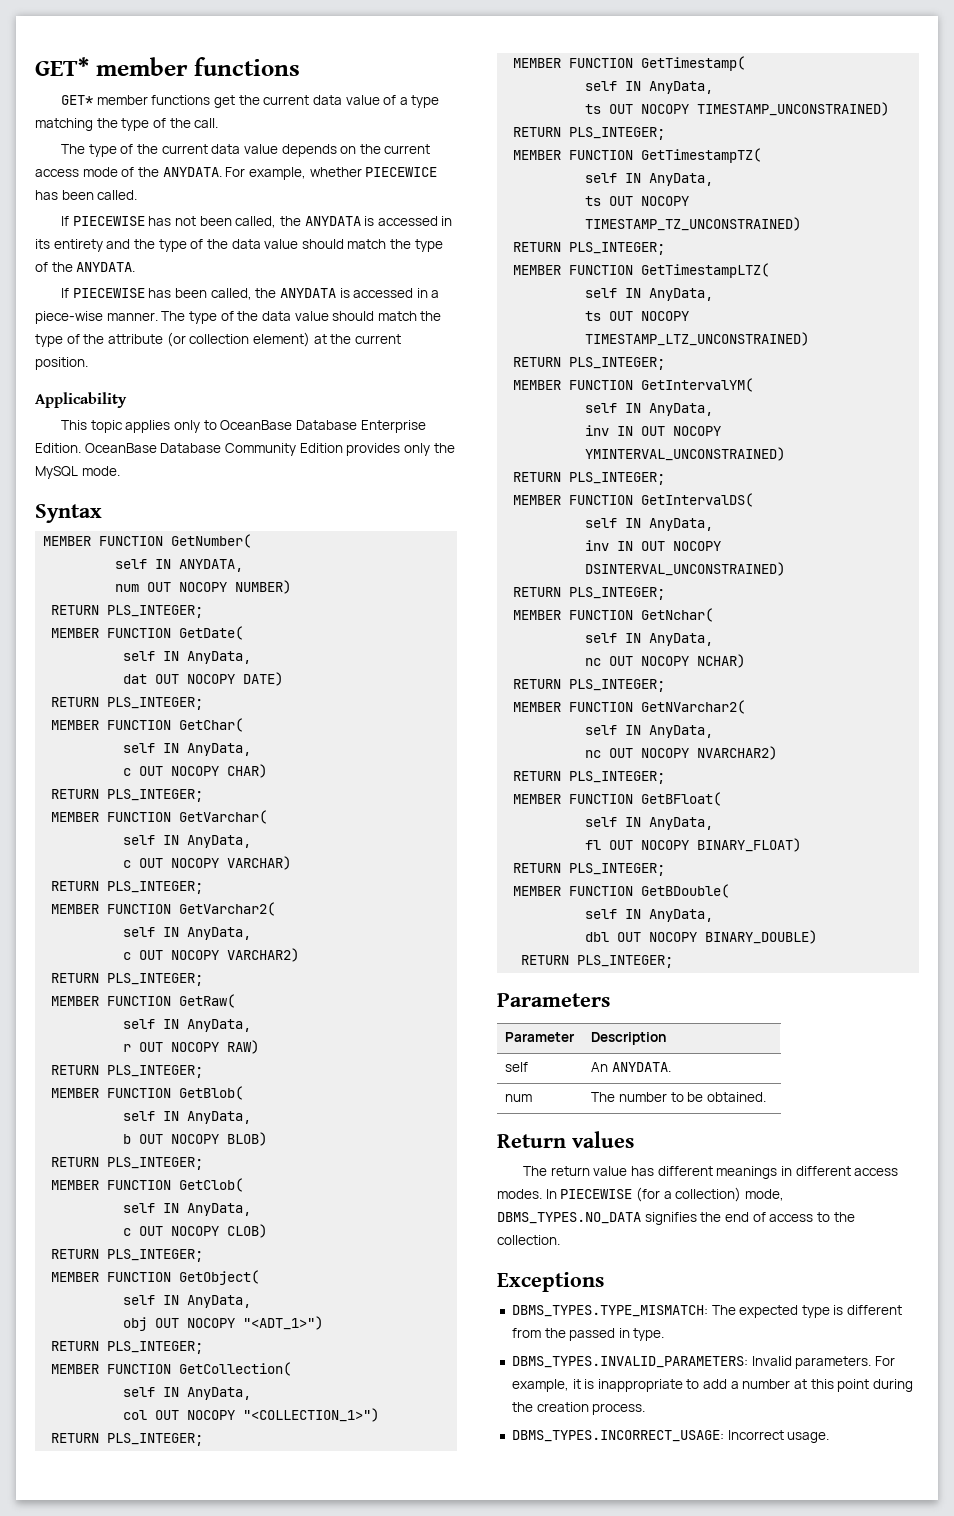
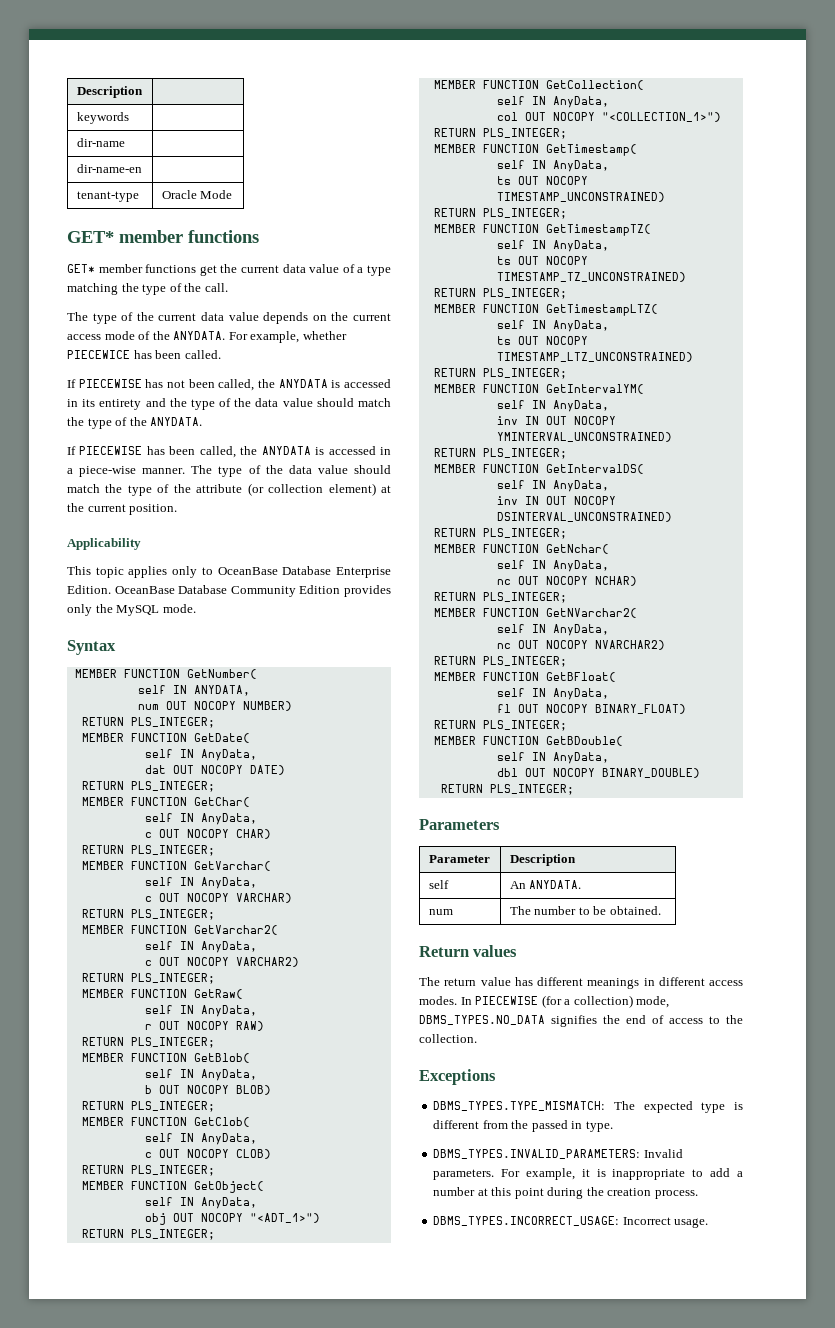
+ Description |
+ keywords |
+ dir-name |
+ dir-name-en |
+ tenant-type | Oracle Mode

